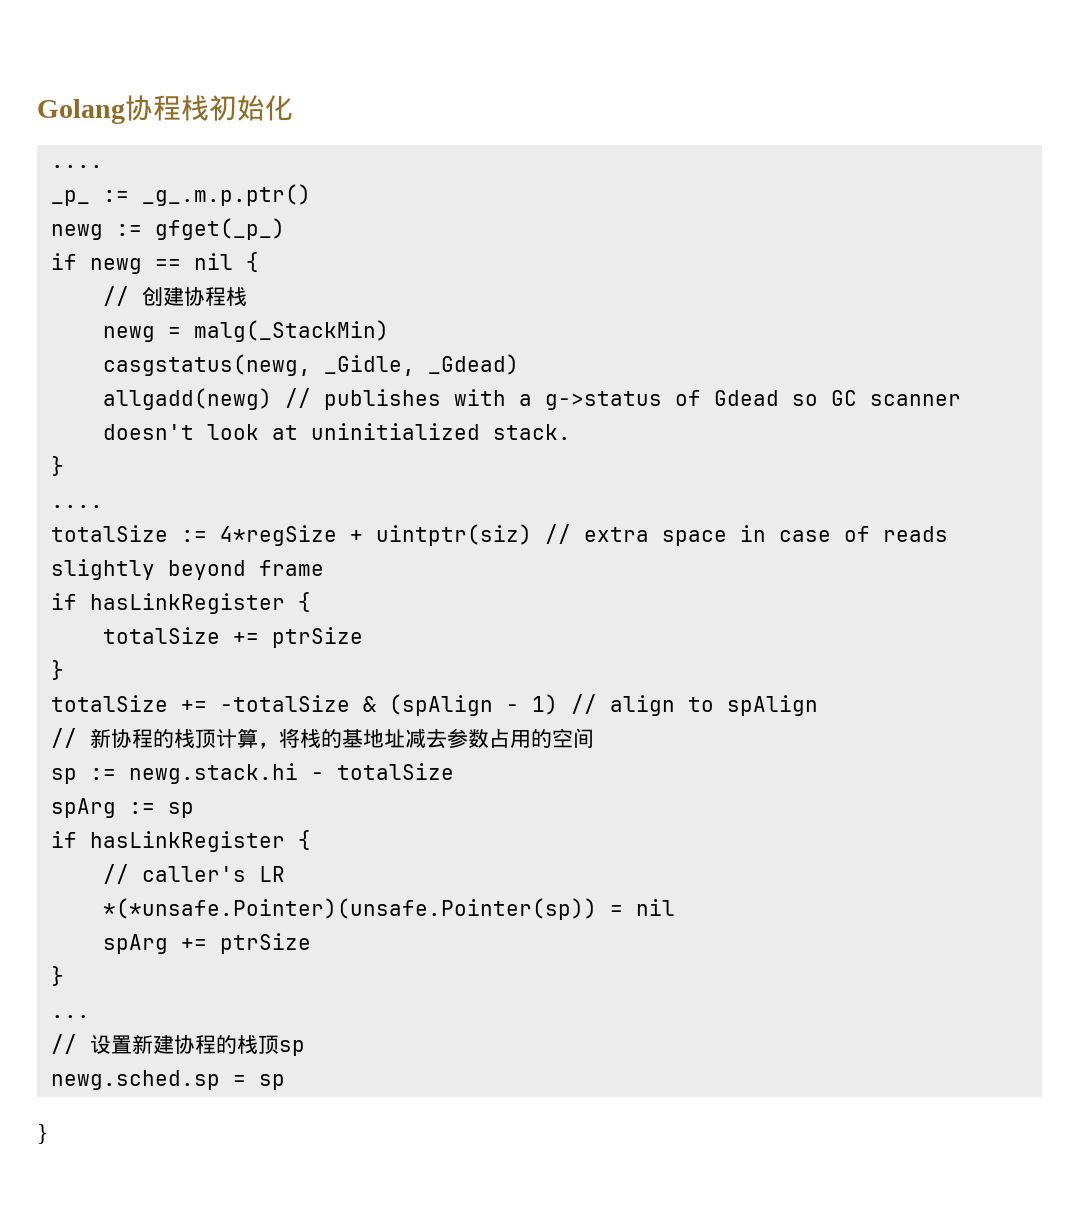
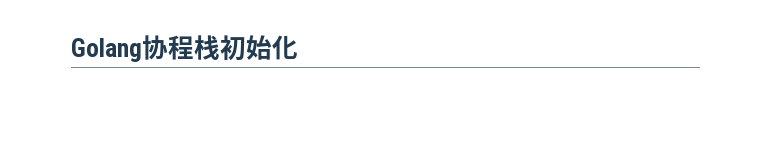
  Golang协程栈初始化
- ....
- _p_ := _g_.m.p.ptr()
- newg := gfget(_p_)
- if newg == nil {
- // 创建协程栈
- newg = malg(_StackMin)
- casgstatus(newg, _Gidle, _Gdead)
- allgadd(newg) // publishes with a g->status of Gdead so GC scanner doesn't look at uninitialized stack.
- }
- ....
- totalSize := 4*regSize + uintptr(siz) // extra space in case of reads slightly beyond frame
- if hasLinkRegister {
- totalSize += ptrSize
- }
- totalSize += -totalSize & (spAlign - 1) // align to spAlign
- // 新协程的栈顶计算，将栈的基地址减去参数占用的空间
- sp := newg.stack.hi - totalSize
- spArg := sp
- if hasLinkRegister {
- // caller's LR
- *(*unsafe.Pointer)(unsafe.Pointer(sp)) = nil
- spArg += ptrSize
- }
- ...
- // 设置新建协程的栈顶sp
- newg.sched.sp = sp
- }

